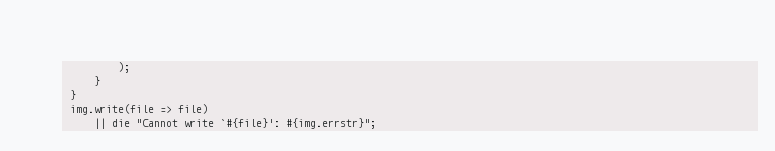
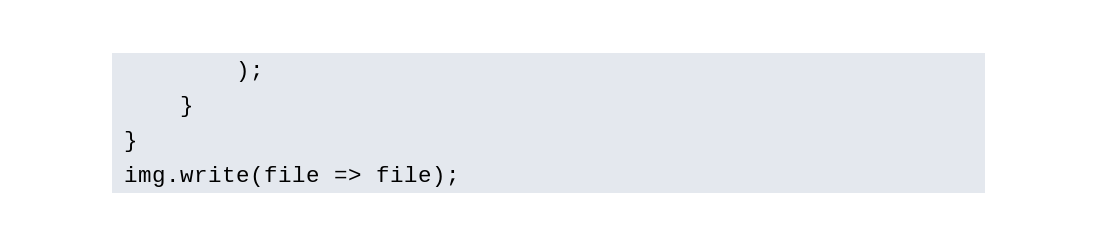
- img.write(file => file)
- || die "Cannot write `#{file}': #{img.errstr}";
+ img.write(file => file);

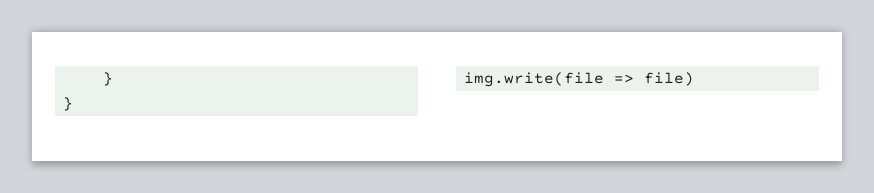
- );
- img.write(file => file);
+ img.write(file => file)

